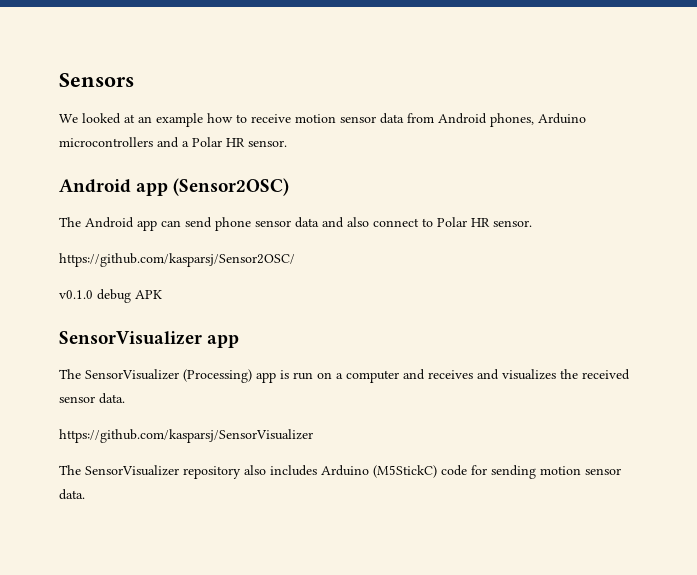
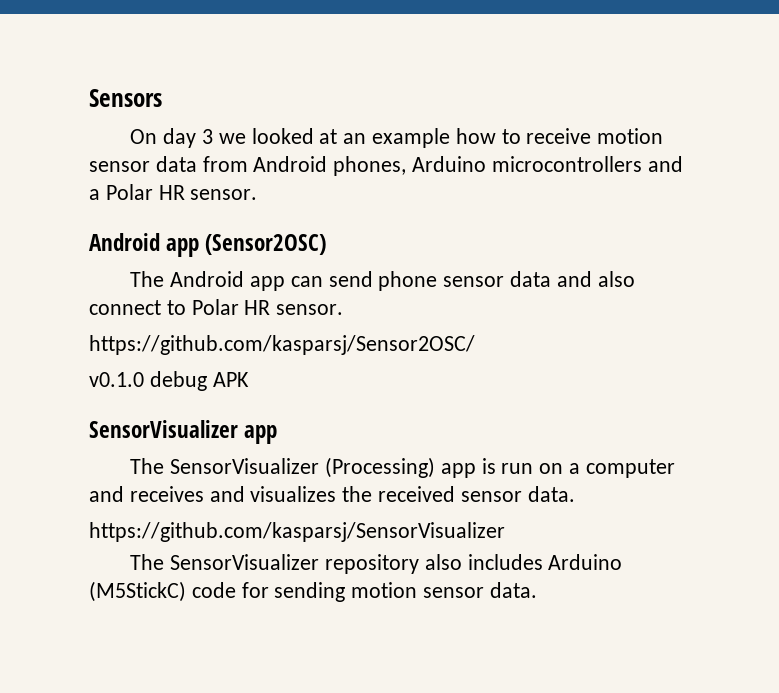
- We looked at an example how to receive motion sensor data from Android phones, Arduino microcontrollers and a Polar HR sensor.
+ On day 3 we looked at an example how to receive motion sensor data from Android phones, Arduino microcontrollers and a Polar HR sensor.

